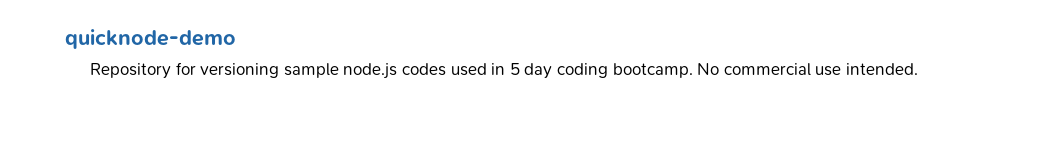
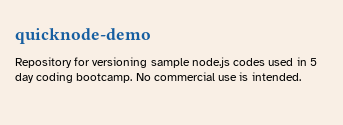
- No commercial use intended.
+ No commercial use is intended.

